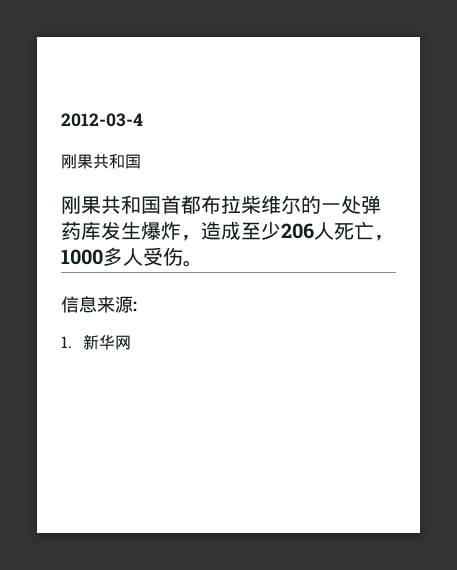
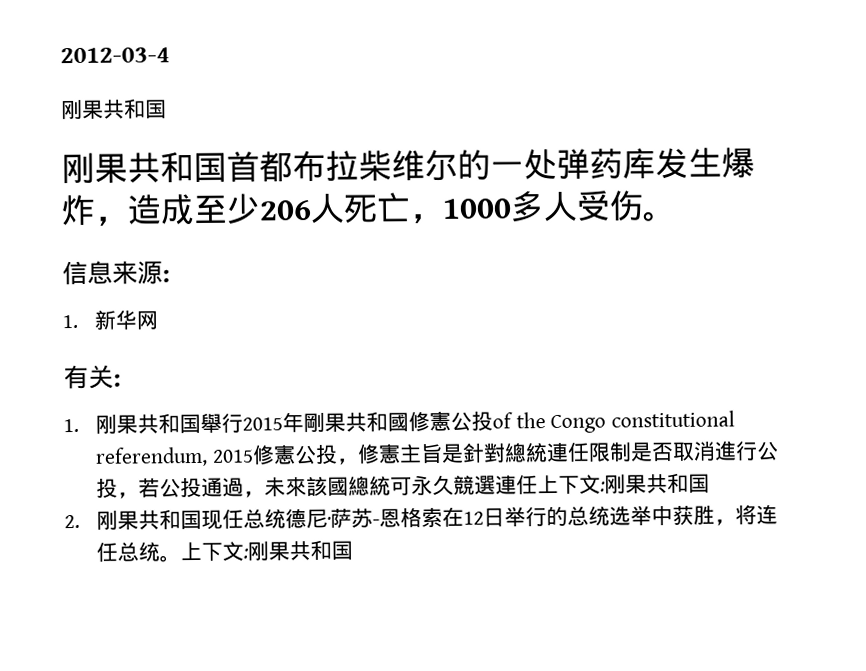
+ 有关:
+ 1.刚果共和国舉行2015年剛果共和國修憲公投of the Congo constitutional referendum, 2015修憲公投，修憲主旨是針對總統連任限制是否取消進行公投，若公投通過，未來該國總統可永久競選連任上下文:刚果共和国
+ 2.刚果共和国现任总统德尼·萨苏-恩格索在12日举行的总统选举中获胜，将连任总统。上下文:刚果共和国

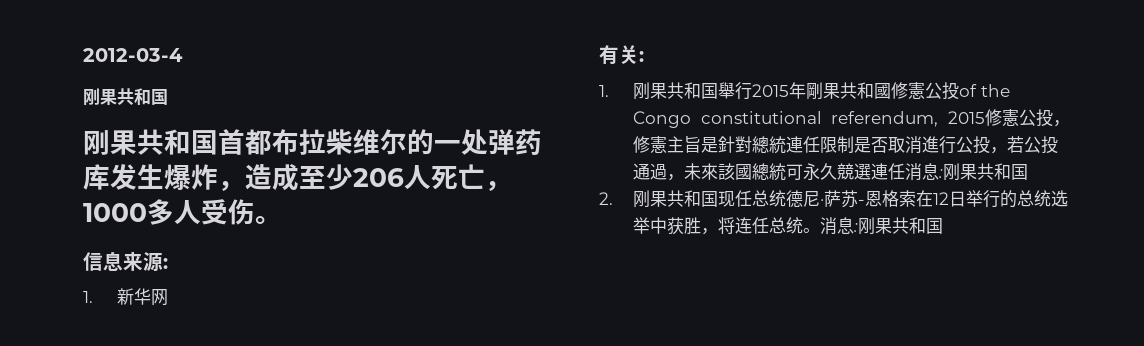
- 1.刚果共和国舉行2015年剛果共和國修憲公投of the Congo constitutional referendum, 2015修憲公投，修憲主旨是針對總統連任限制是否取消進行公投，若公投通過，未來該國總統可永久競選連任上下文:刚果共和国
+ 1.刚果共和国舉行2015年剛果共和國修憲公投of the Congo constitutional referendum, 2015修憲公投，修憲主旨是針對總統連任限制是否取消進行公投，若公投通過，未來該國總統可永久競選連任消息:刚果共和国
- 2.刚果共和国现任总统德尼·萨苏-恩格索在12日举行的总统选举中获胜，将连任总统。上下文:刚果共和国
+ 2.刚果共和国现任总统德尼·萨苏-恩格索在12日举行的总统选举中获胜，将连任总统。消息:刚果共和国

